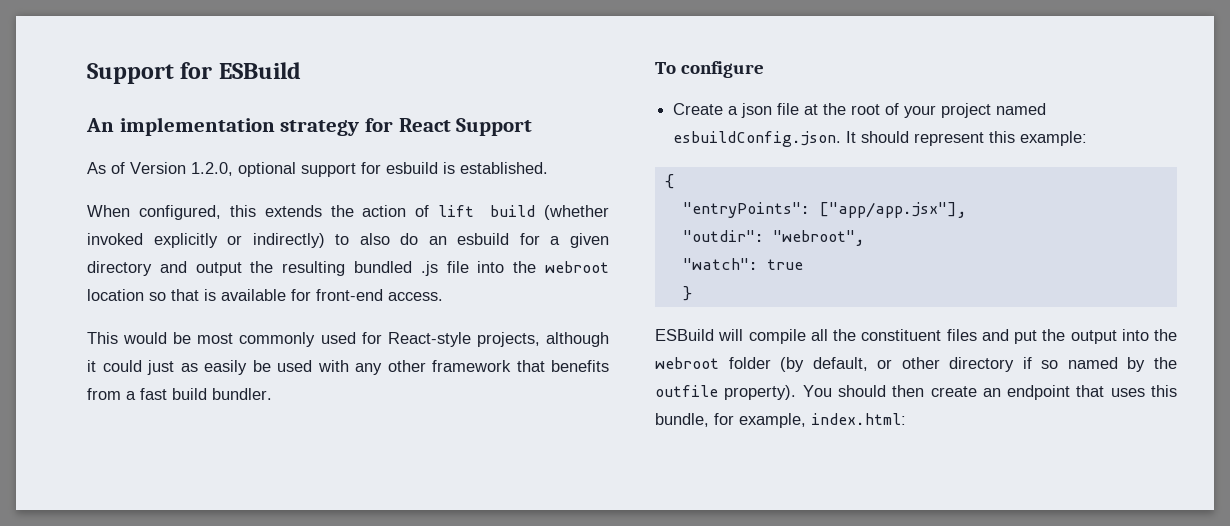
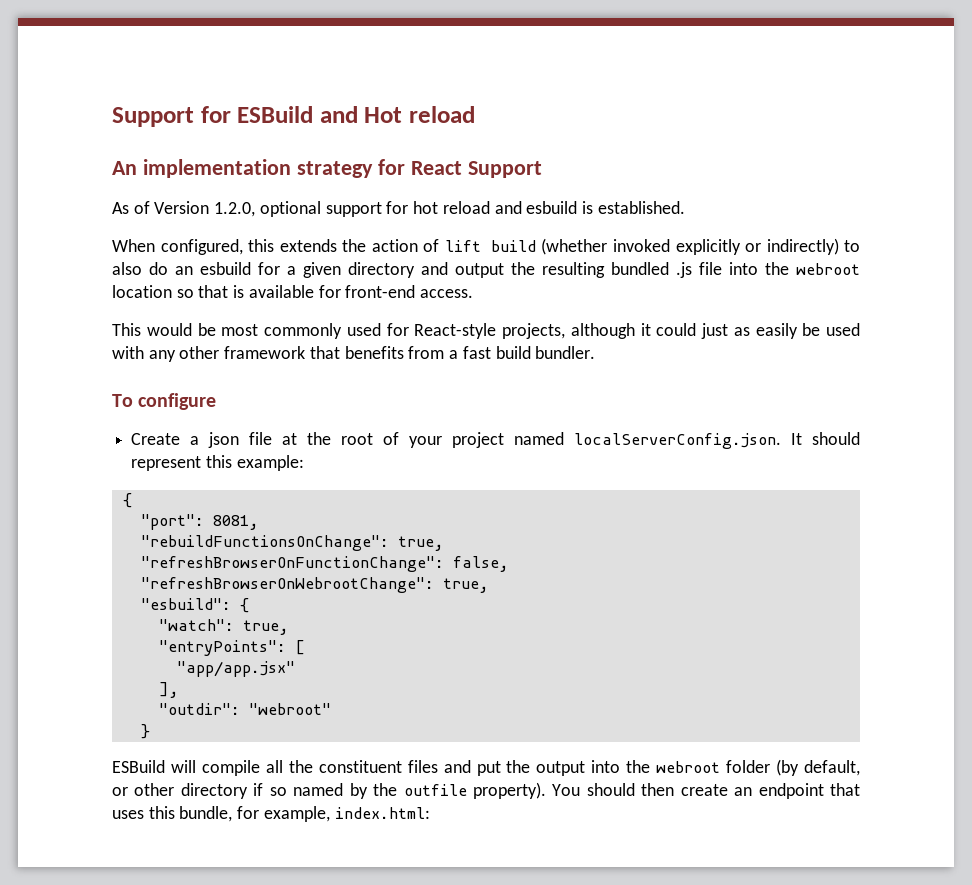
- Support for ESBuild
+ Support for ESBuild and Hot reload
- As of Version 1.2.0, optional support for esbuild is established.
+ As of Version 1.2.0, optional support for hot reload and esbuild is established.
- Create a json file at the root of your project named esbuildConfig.json. It should represent this example:
+ Create a json file at the root of your project named localServerConfig.json. It should represent this example:
- "entryPoints": ["app/app.jsx"],
- "outdir": "webroot",
- "watch": true
+ "port": 8081,
+ "rebuildFunctionsOnChange": true,
+ "refreshBrowserOnFunctionChange": false,
+ "refreshBrowserOnWebrootChange": true,
+ "esbuild": {
+ "watch": true,
+ "entryPoints": [
+ "app/app.jsx"
+ ],
+ "outdir": "webroot"

